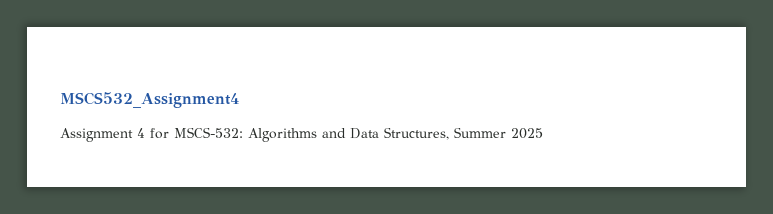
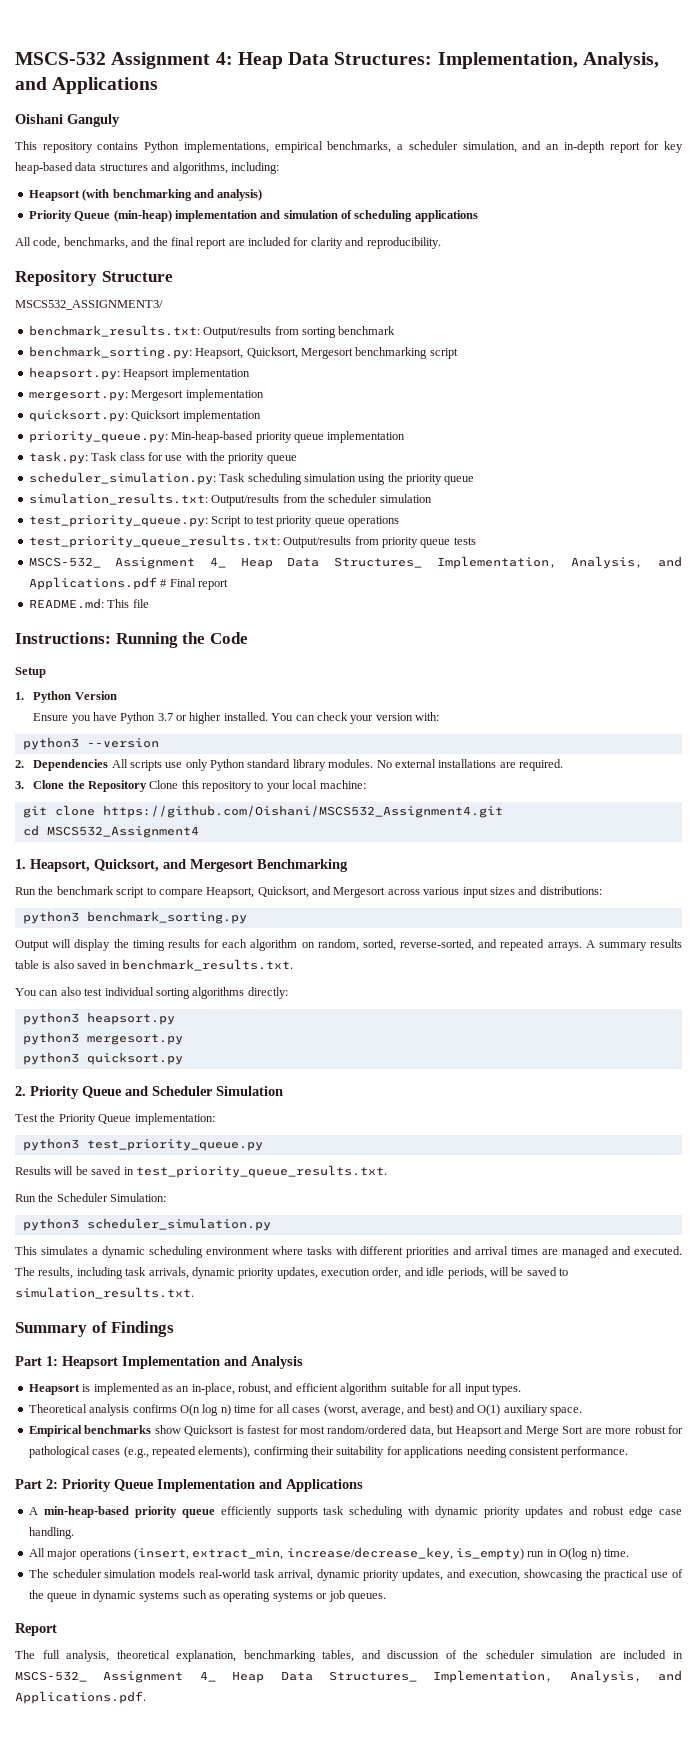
- MSCS532_Assignment4
- Assignment 4 for MSCS-532: Algorithms and Data Structures, Summer 2025
+ MSCS-532 Assignment 4: Heap Data Structures: Implementation, Analysis, and Applications
+ Oishani Ganguly
+ This repository contains Python implementations, empirical benchmarks, a scheduler simulation, and an in-depth report for key heap-based data structures and algorithms, including:
+ Heapsort (with benchmarking and analysis)
+ Priority Queue (min-heap) implementation and simulation of scheduling applications
+ All code, benchmarks, and the final report are included for clarity and reproducibility.
+ Repository Structure
+ MSCS532_ASSIGNMENT3/
+ benchmark_results.txt: Output/results from sorting benchmark
+ benchmark_sorting.py: Heapsort, Quicksort, Mergesort benchmarking script
+ heapsort.py: Heapsort implementation
+ mergesort.py: Mergesort implementation
+ quicksort.py: Quicksort implementation
+ priority_queue.py: Min-heap-based priority queue implementation
+ task.py: Task class for use with the priority queue
+ scheduler_simulation.py: Task scheduling simulation using the priority queue
+ simulation_results.txt: Output/results from the scheduler simulation
+ test_priority_queue.py: Script to test priority queue operations
+ test_priority_queue_results.txt: Output/results from priority queue tests
+ MSCS-532_ Assignment 4_ Heap Data Structures_ Implementation, Analysis, and Applications.pdf # Final report
+ README.md: This file
+ Instructions: Running the Code
+ Setup
+ 1. Python Version
+ Ensure you have Python 3.7 or higher installed. You can check your version with:
+ python3 --version
+ 2. Dependencies All scripts use only Python standard library modules. No external installations are required.
+ 3. Clone the Repository Clone this repository to your local machine:
+ git clone https://github.com/Oishani/MSCS532_Assignment4.git
+ cd MSCS532_Assignment4
+ 1. Heapsort, Quicksort, and Mergesort Benchmarking
+ Run the benchmark script to compare Heapsort, Quicksort, and Mergesort across various input sizes and distributions:
+ python3 benchmark_sorting.py
+ Output will display the timing results for each algorithm on random, sorted, reverse-sorted, and repeated arrays. A summary results table is also saved in benchmark_results.txt.
+ You can also test individual sorting algorithms directly:
+ python3 heapsort.py
+ python3 mergesort.py
+ python3 quicksort.py
+ 2. Priority Queue and Scheduler Simulation
+ Test the Priority Queue implementation:
+ python3 test_priority_queue.py
+ Results will be saved in test_priority_queue_results.txt.
+ Run the Scheduler Simulation:
+ python3 scheduler_simulation.py
+ This simulates a dynamic scheduling environment where tasks with different priorities and arrival times are managed and executed. The results, including task arrivals, dynamic priority updates, execution order, and idle periods, will be saved to simulation_results.txt.
+ Summary of Findings
+ Part 1: Heapsort Implementation and Analysis
+ Heapsort is implemented as an in-place, robust, and efficient algorithm suitable for all input types.
+ Theoretical analysis confirms O(n log n) time for all cases (worst, average, and best) and O(1) auxiliary space.
+ Empirical benchmarks show Quicksort is fastest for most random/ordered data, but Heapsort and Merge Sort are more robust for pathological cases (e.g., repeated elements), confirming their suitability for applications needing consistent performance.
+ Part 2: Priority Queue Implementation and Applications
+ A min-heap-based priority queue efficiently supports task scheduling with dynamic priority updates and robust edge case handling.
+ All major operations (insert, extract_min, increase/decrease_key, is_empty) run in O(log n) time.
+ The scheduler simulation models real-world task arrival, dynamic priority updates, and execution, showcasing the practical use of the queue in dynamic systems such as operating systems or job queues.
+ Report
+ The full analysis, theoretical explanation, benchmarking tables, and discussion of the scheduler simulation are included in MSCS-532_ Assignment 4_ Heap Data Structures_ Implementation, Analysis, and Applications.pdf.

